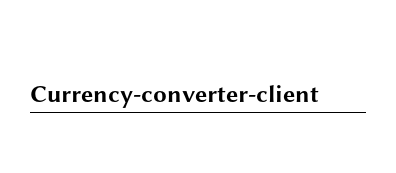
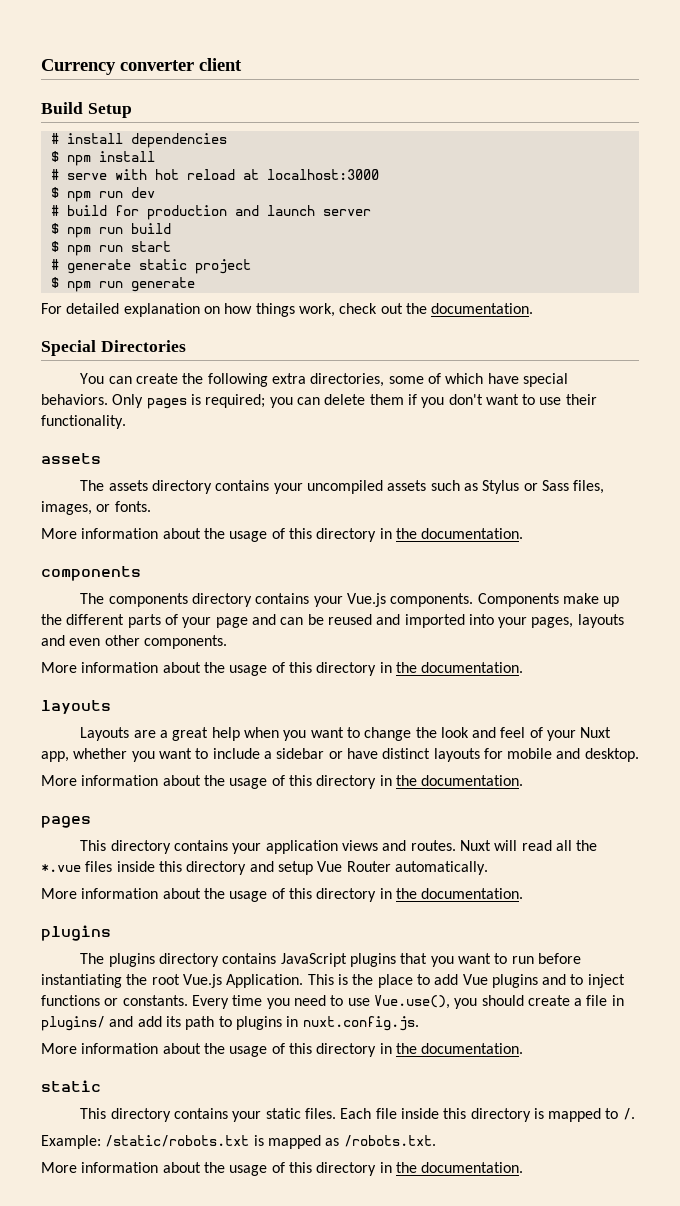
- Currency-converter-client
+ Currency converter client
+ Build Setup
+ # install dependencies
+ $ npm install
+ # serve with hot reload at localhost:3000
+ $ npm run dev
+ # build for production and launch server
+ $ npm run build
+ $ npm run start
+ # generate static project
+ $ npm run generate
+ For detailed explanation on how things work, check out the documentation.
+ Special Directories
+ You can create the following extra directories, some of which have special behaviors. Only pages is required; you can delete them if you don't want to use their functionality.
+ assets
+ The assets directory contains your uncompiled assets such as Stylus or Sass files, images, or fonts.
+ More information about the usage of this directory in the documentation.
+ components
+ The components directory contains your Vue.js components. Components make up the different parts of your page and can be reused and imported into your pages, layouts and even other components.
+ More information about the usage of this directory in the documentation.
+ layouts
+ Layouts are a great help when you want to change the look and feel of your Nuxt app, whether you want to include a sidebar or have distinct layouts for mobile and desktop.
+ More information about the usage of this directory in the documentation.
+ pages
+ This directory contains your application views and routes. Nuxt will read all the *.vue files inside this directory and setup Vue Router automatically.
+ More information about the usage of this directory in the documentation.
+ plugins
+ The plugins directory contains JavaScript plugins that you want to run before instantiating the root Vue.js Application. This is the place to add Vue plugins and to inject functions or constants. Every time you need to use Vue.use(), you should create a file in plugins/ and add its path to plugins in nuxt.config.js.
+ More information about the usage of this directory in the documentation.
+ static
+ This directory contains your static files. Each file inside this directory is mapped to /.
+ Example: /static/robots.txt is mapped as /robots.txt.
+ More information about the usage of this directory in the documentation.

